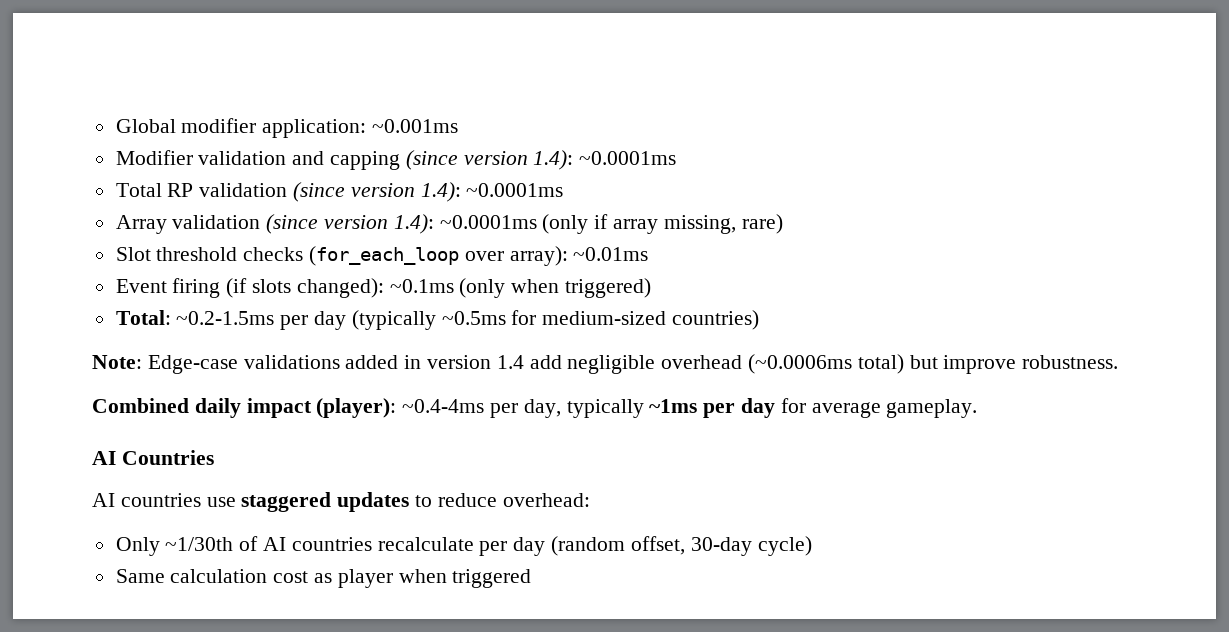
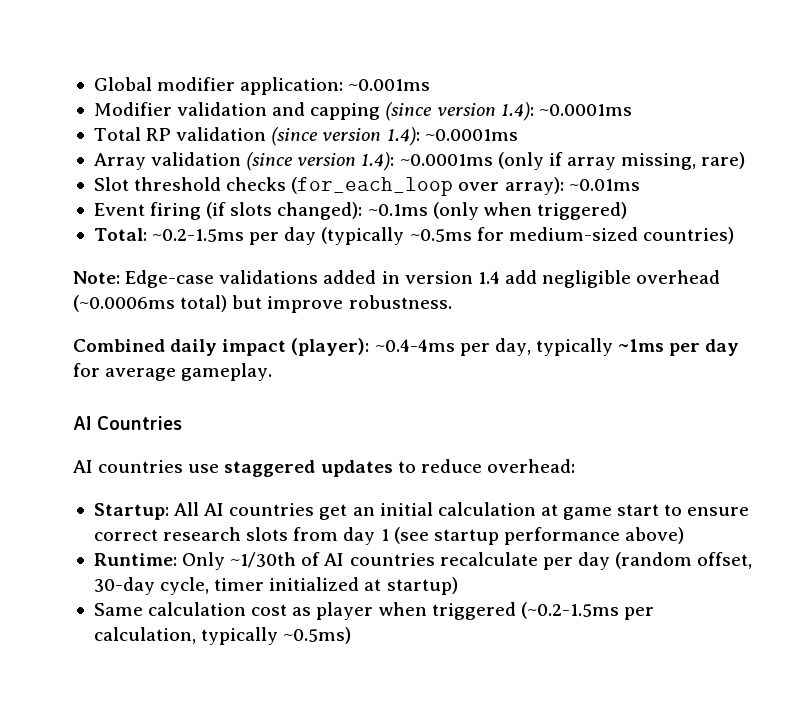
- Only ~1/30th of AI countries recalculate per day (random offset, 30-day cycle)
+ Startup: All AI countries get an initial calculation at game start to ensure correct research slots from day 1 (see startup performance above)
+ Runtime: Only ~1/30th of AI countries recalculate per day (random offset, 30-day cycle, timer initialized at startup)
- Same calculation cost as player when triggered
+ Same calculation cost as player when triggered (~0.2-1.5ms per calculation, typically ~0.5ms)

